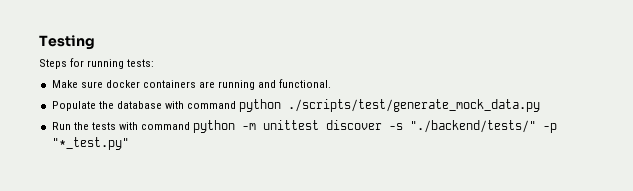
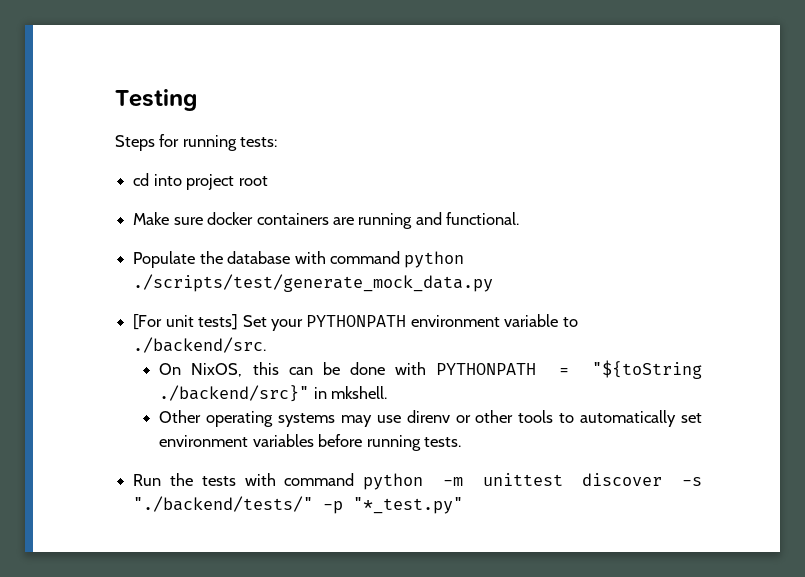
+ cd into project root
+ [For unit tests] Set your PYTHONPATH environment variable to ./backend/src.
+ On NixOS, this can be done with PYTHONPATH = "${toString ./backend/src}" in mkshell.
+ Other operating systems may use direnv or other tools to automatically set environment variables before running tests.

